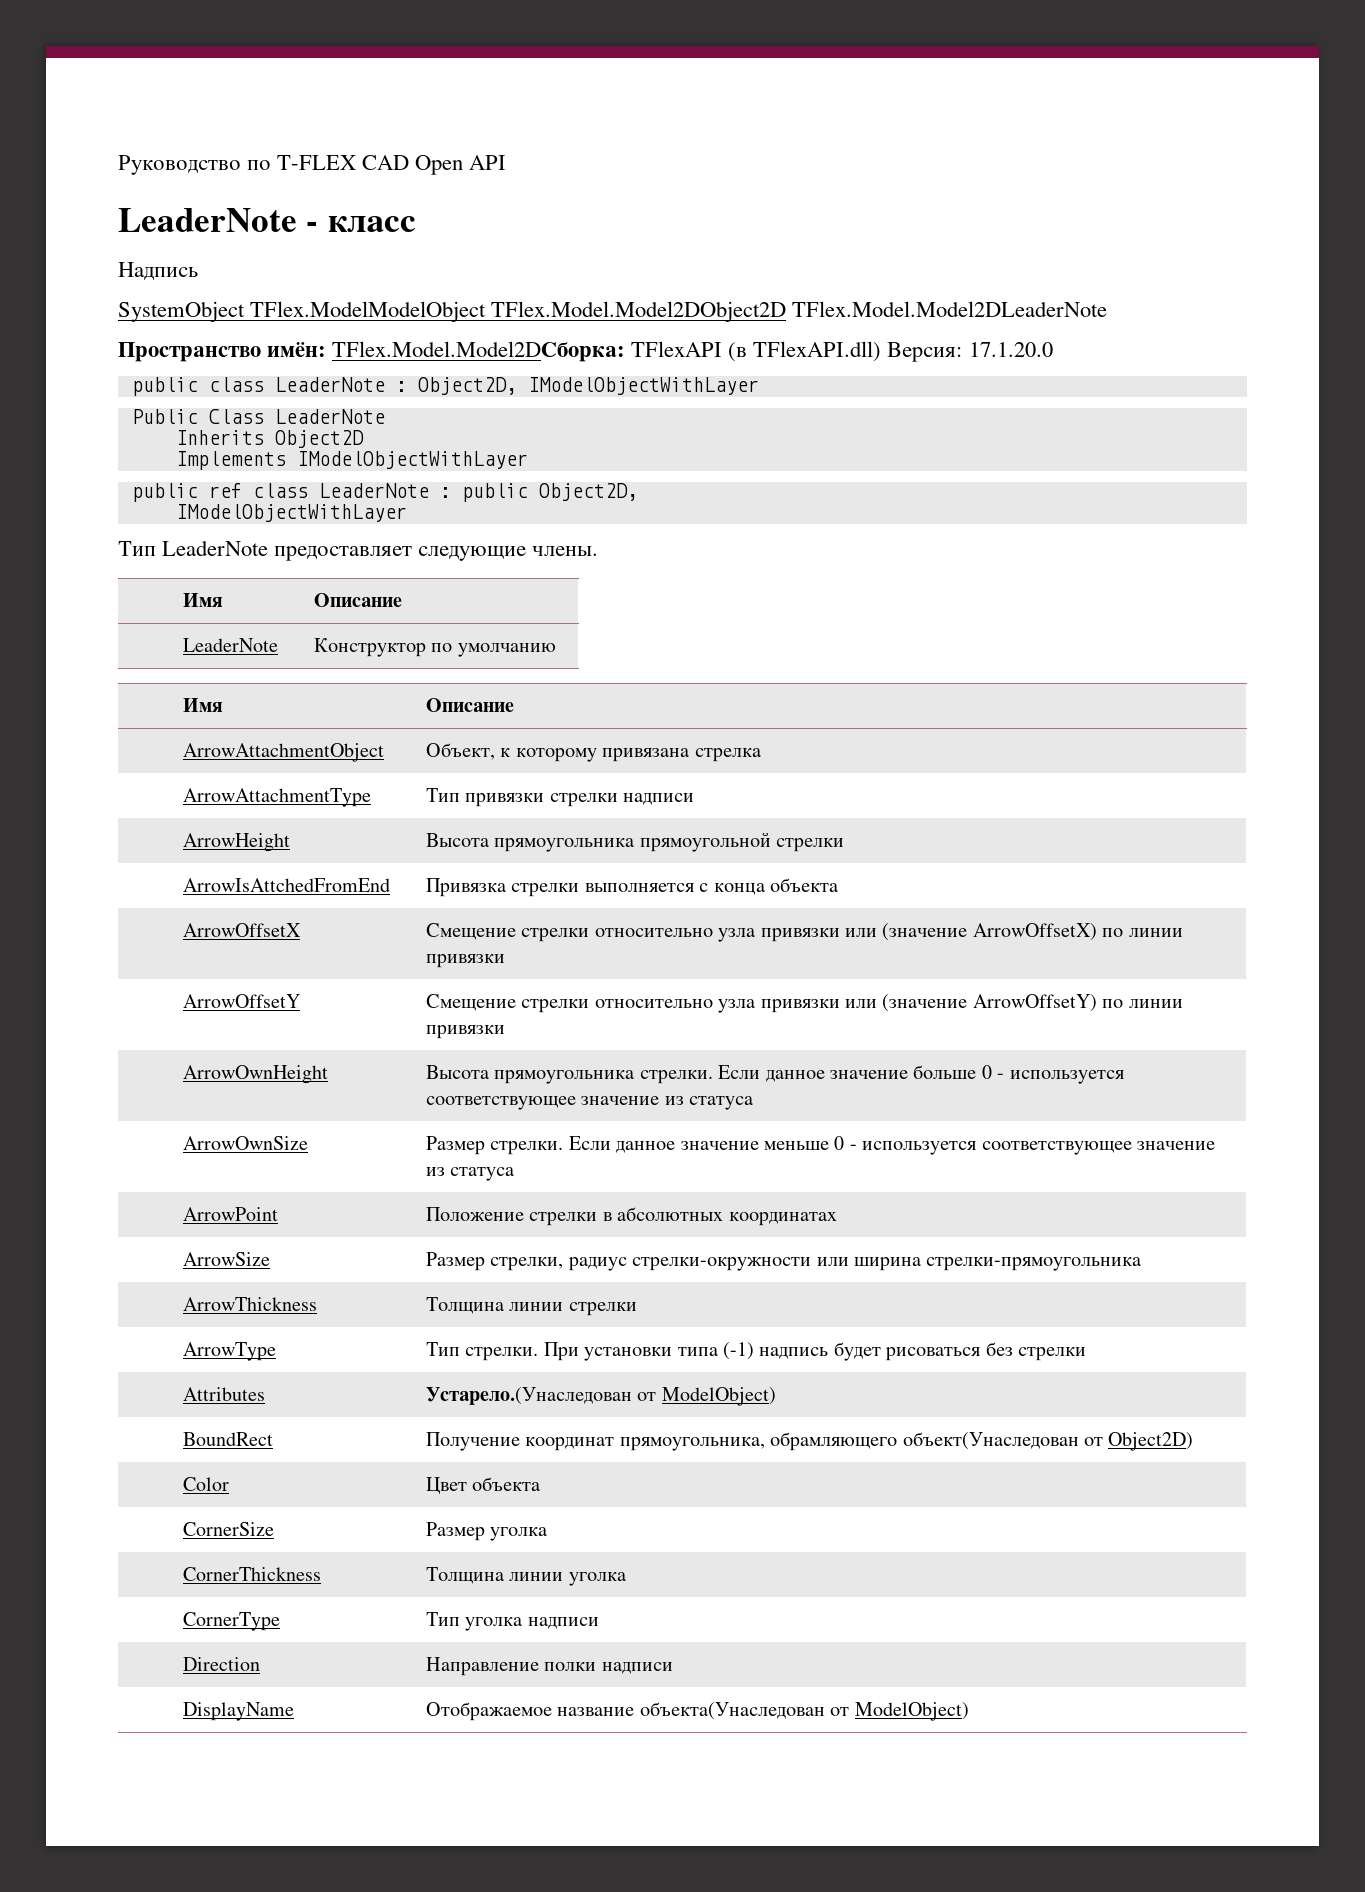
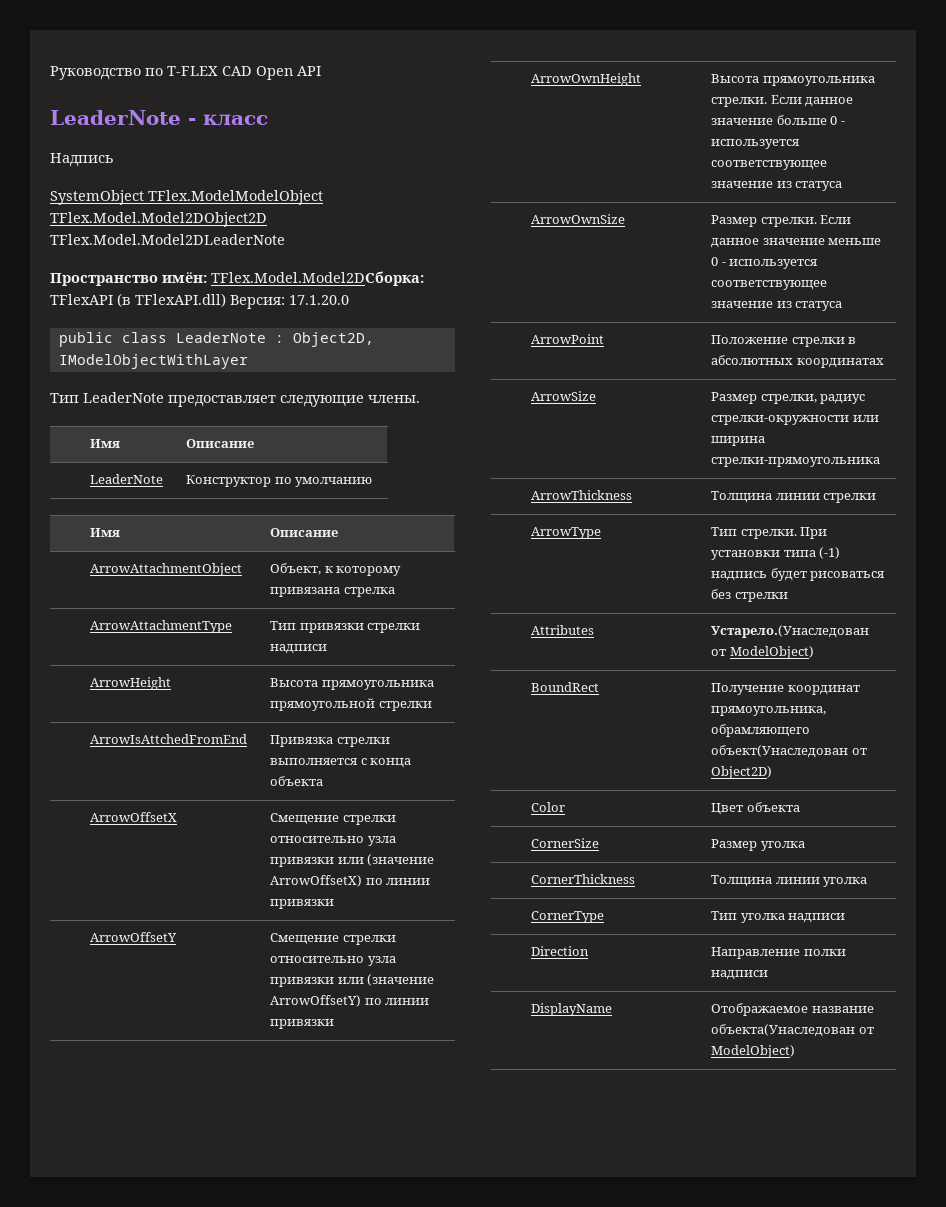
- Public Class LeaderNote
- Inherits Object2D
- Implements IModelObjectWithLayer
- public ref class LeaderNote : public Object2D,
- IModelObjectWithLayer

